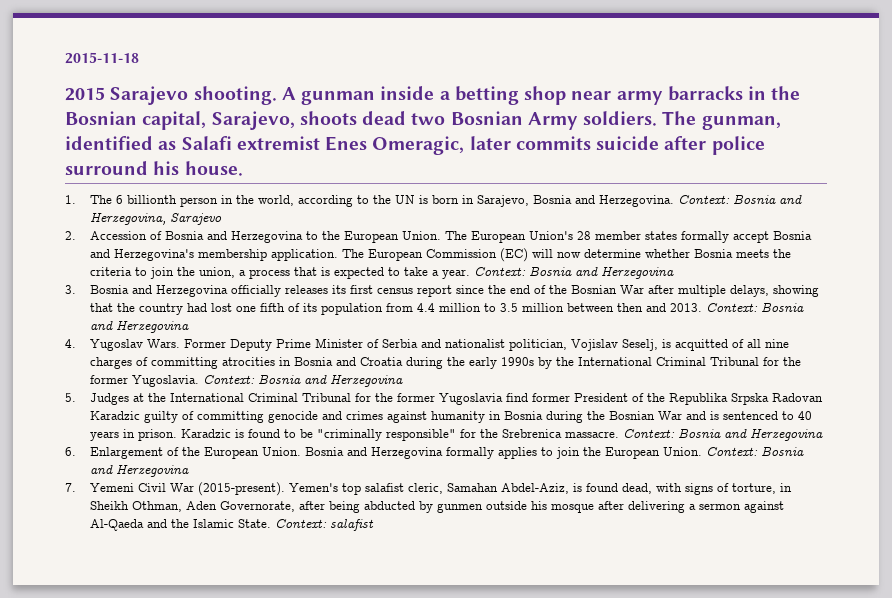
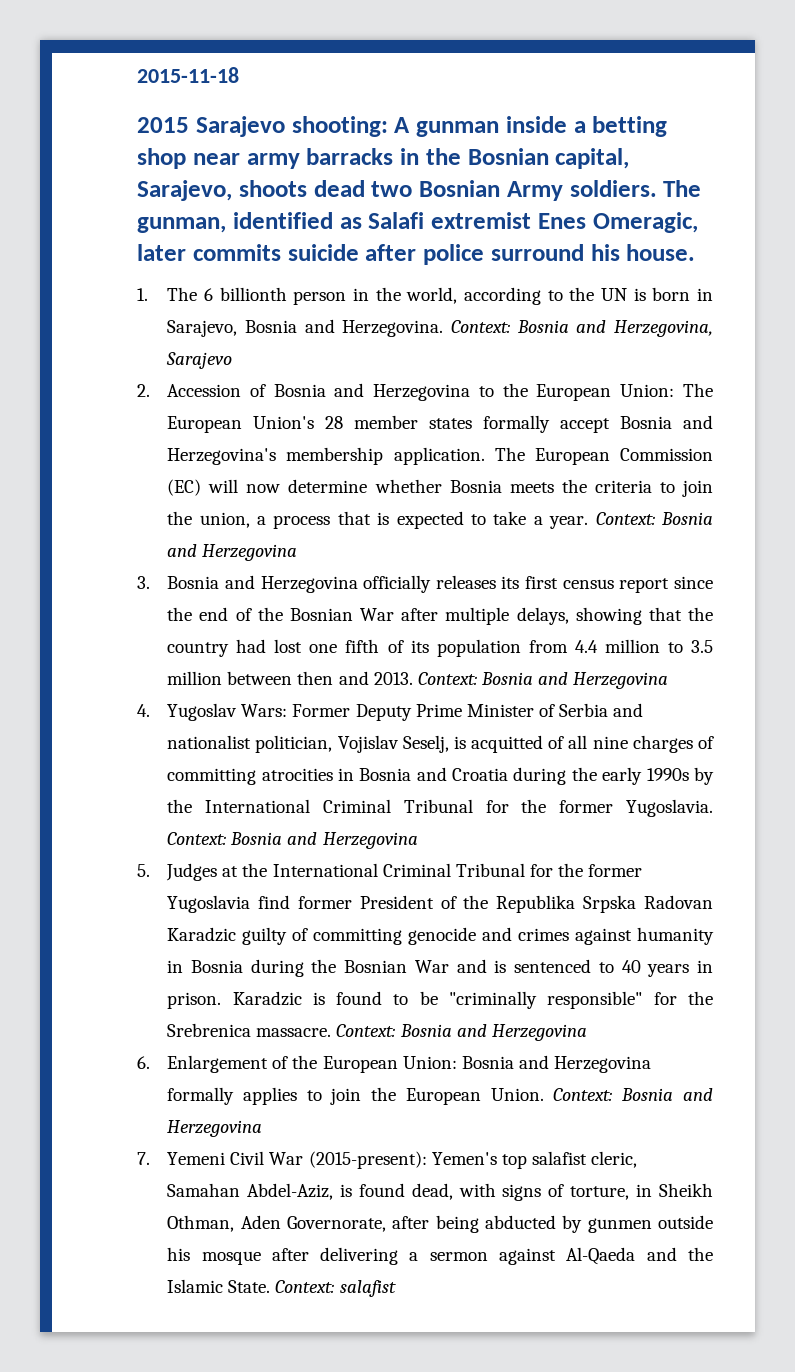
- 2015 Sarajevo shooting. A gunman inside a betting shop near army barracks in the Bosnian capital, Sarajevo, shoots dead two Bosnian Army soldiers.
+ 2015 Sarajevo shooting: A gunman inside a betting shop near army barracks in the Bosnian capital, Sarajevo, shoots dead two Bosnian Army soldiers.
- 2. Accession of Bosnia and Herzegovina to the European Union. The European Union's 28 member states formally accept Bosnia and Herzegovina's membership application.
+ 2. Accession of Bosnia and Herzegovina to the European Union: The European Union's 28 member states formally accept Bosnia and Herzegovina's membership application.
- 4. Yugoslav Wars. Former Deputy Prime Minister of Serbia and nationalist politician, Vojislav Seselj, is acquitted of all nine charges of committing atrocities in Bosnia and Croatia during the early 1990s by the International Criminal Tribunal for the former Yugoslavia.
+ 4. Yugoslav Wars: Former Deputy Prime Minister of Serbia and nationalist politician, Vojislav Seselj, is acquitted of all nine charges of committing atrocities in Bosnia and Croatia during the early 1990s by the International Criminal Tribunal for the former Yugoslavia.
- 6. Enlargement of the European Union. Bosnia and Herzegovina formally applies to join the European Union.
+ 6. Enlargement of the European Union: Bosnia and Herzegovina formally applies to join the European Union.
- 7. Yemeni Civil War (2015-present). Yemen's top salafist cleric, Samahan Abdel-Aziz, is found dead, with signs of torture, in Sheikh Othman, Aden Governorate, after being abducted by gunmen outside his mosque after delivering a sermon against Al-Qaeda and the Islamic State.
+ 7. Yemeni Civil War (2015-present): Yemen's top salafist cleric, Samahan Abdel-Aziz, is found dead, with signs of torture, in Sheikh Othman, Aden Governorate, after being abducted by gunmen outside his mosque after delivering a sermon against Al-Qaeda and the Islamic State.

